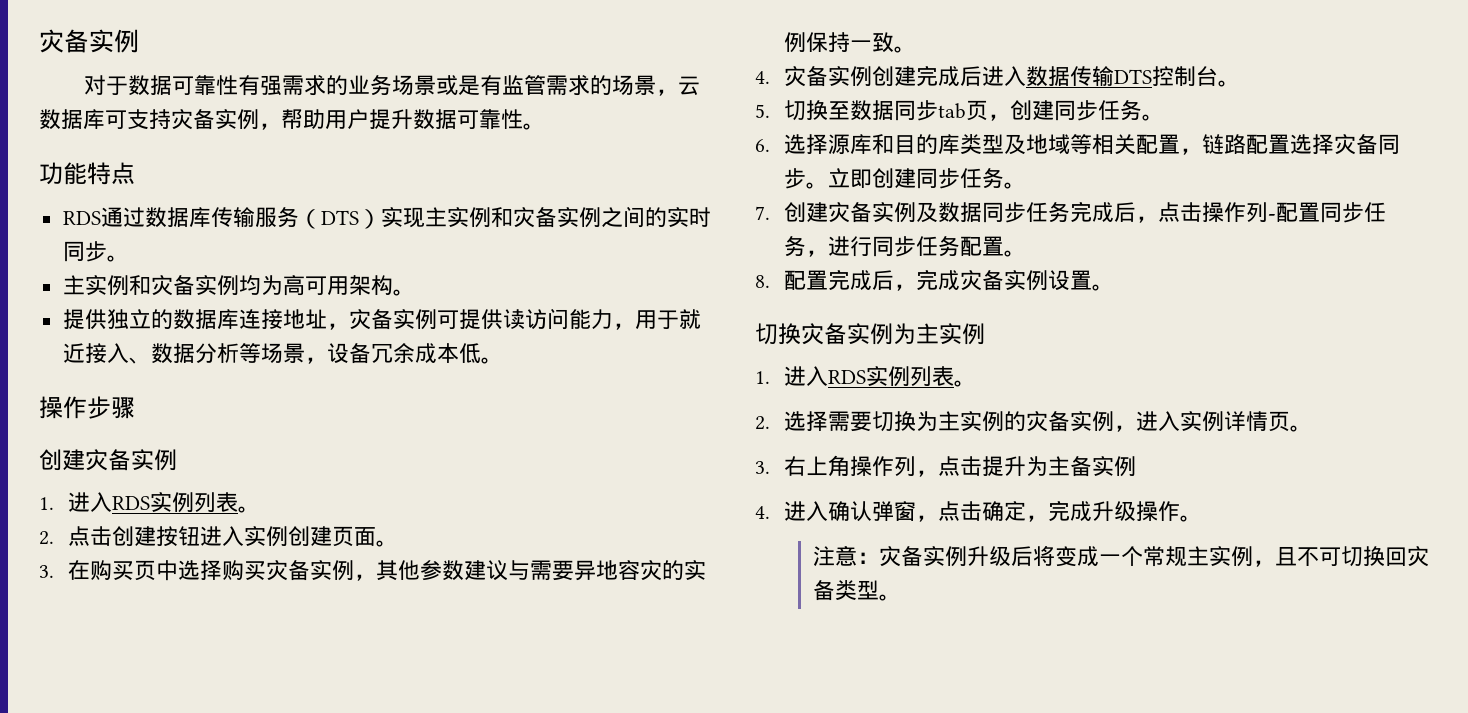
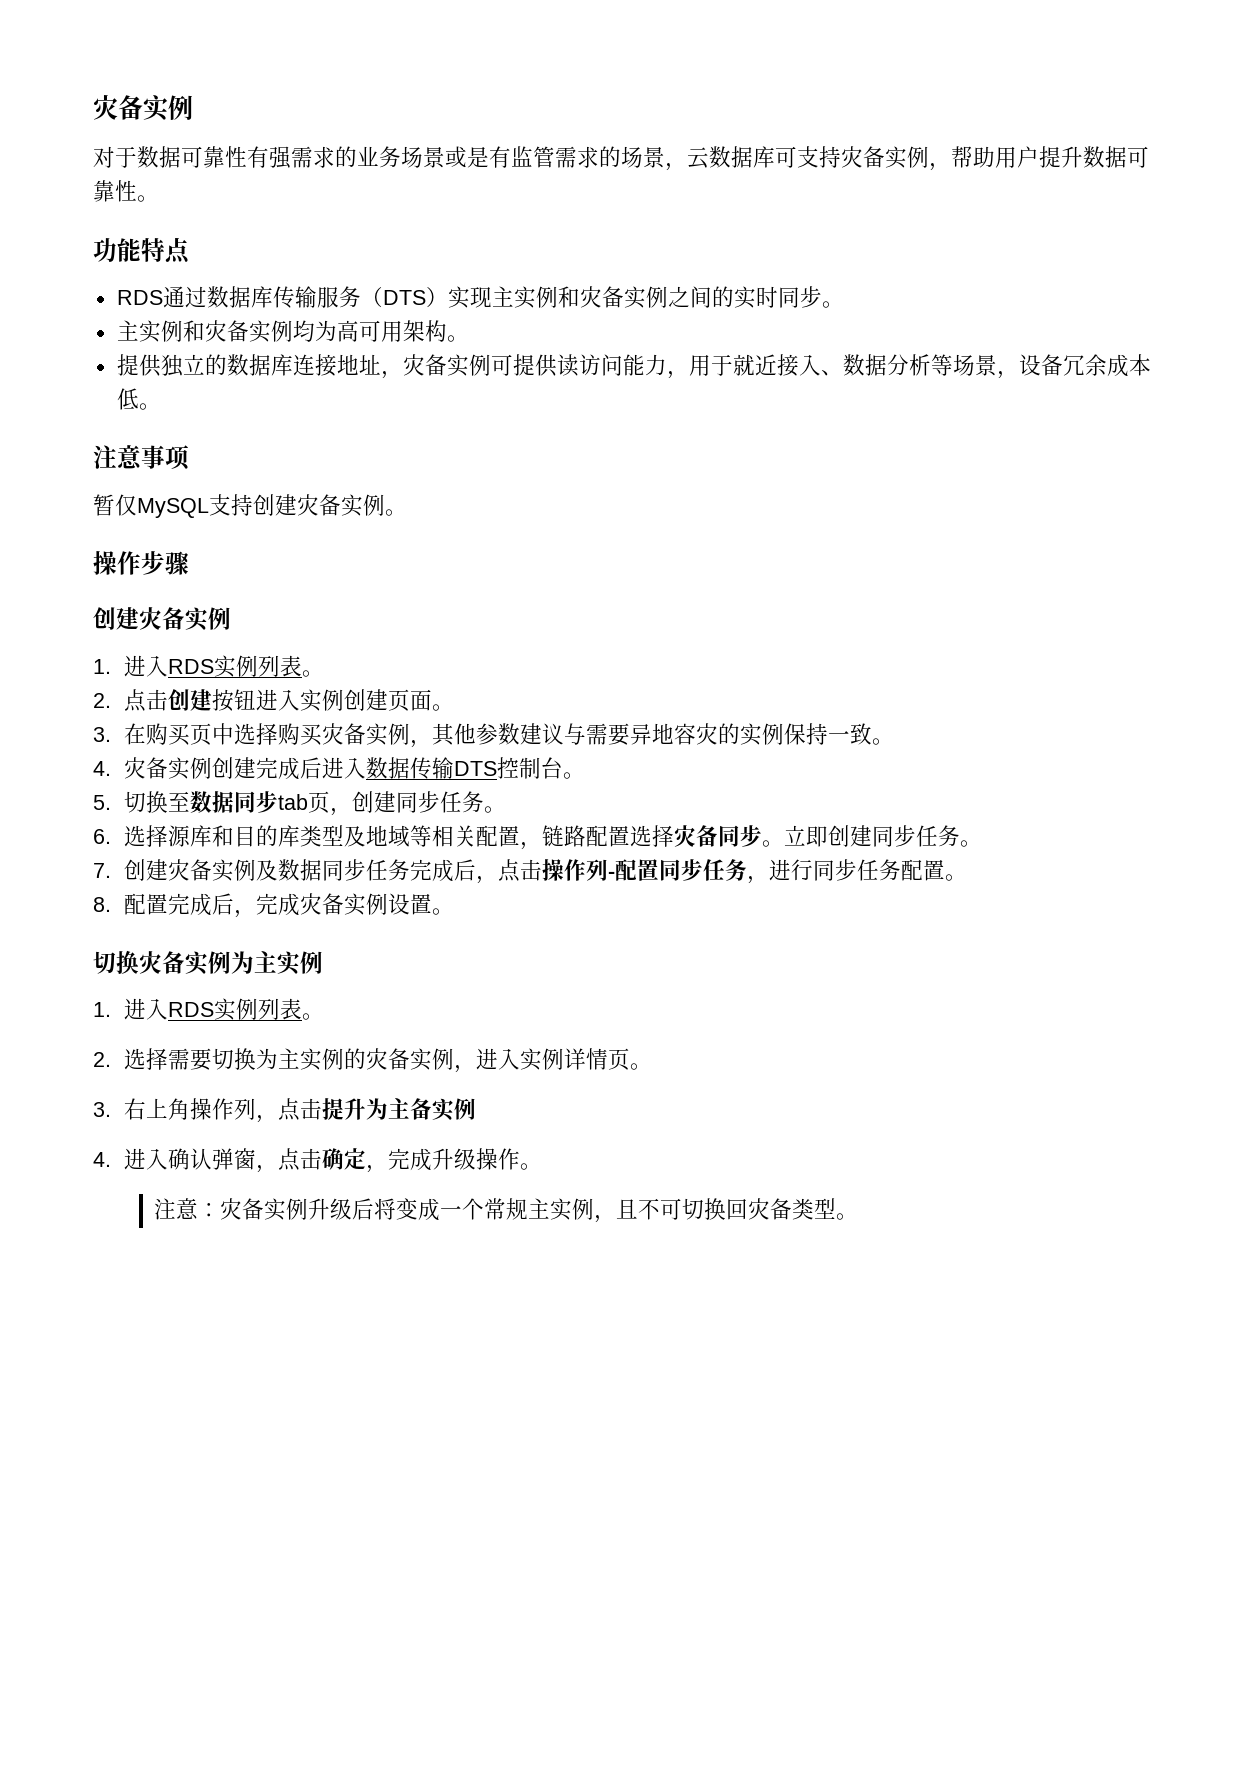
+ 注意事项
+ 暂仅MySQL支持创建灾备实例。

